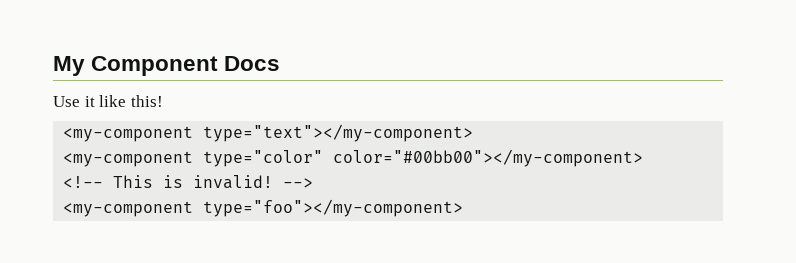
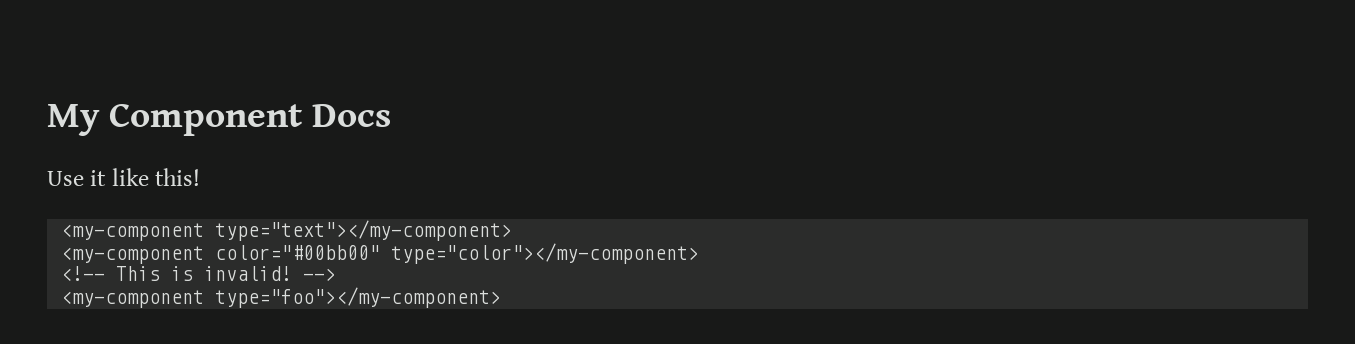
- <my-component type="color" color="#00bb00"></my-component>
+ <my-component color="#00bb00" type="color"></my-component>

